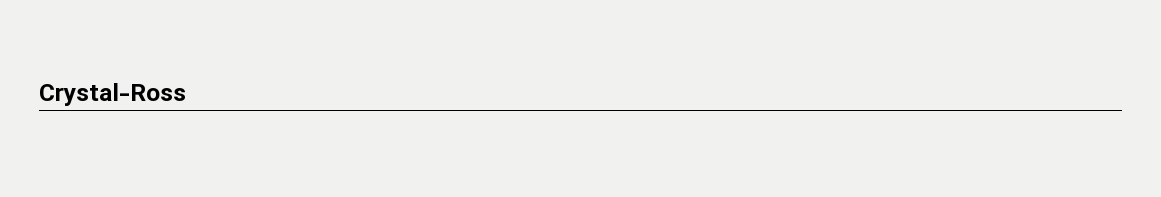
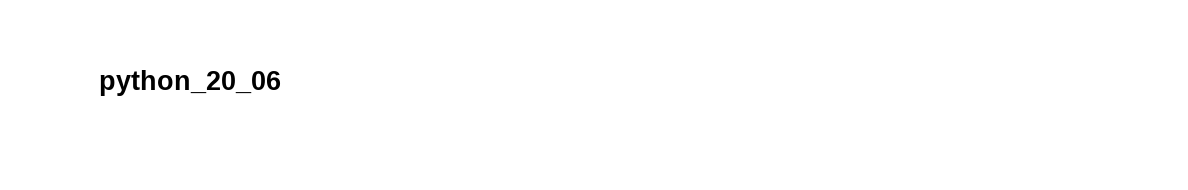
- Crystal-Ross
+ python_20_06

